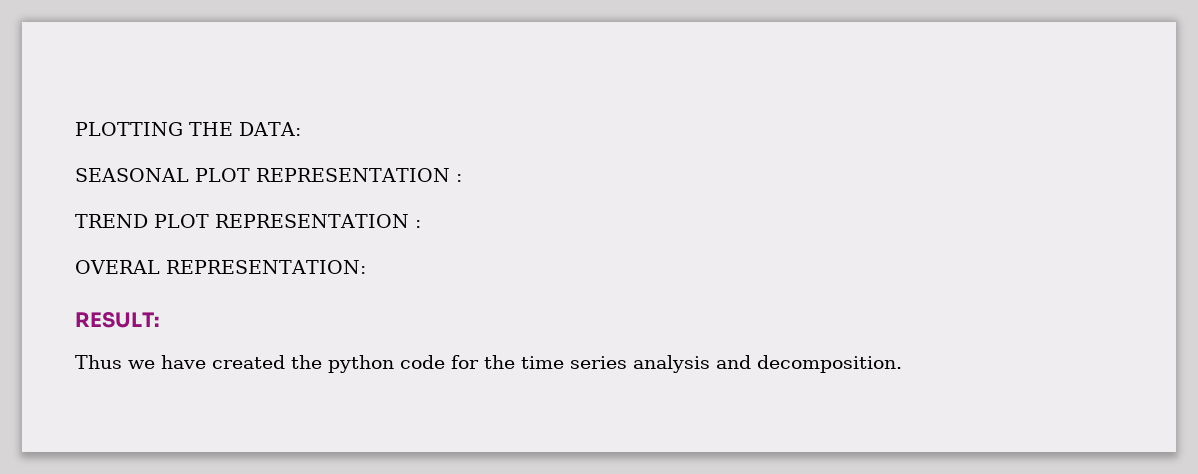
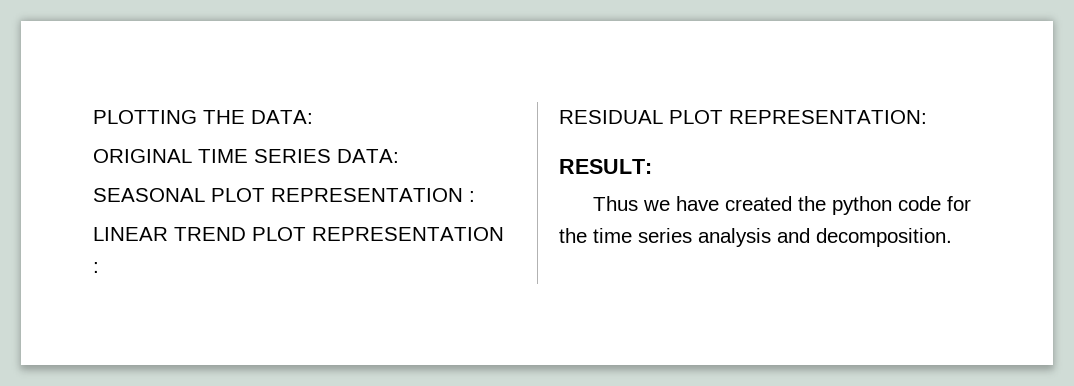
+ ORIGINAL TIME SERIES DATA:
- TREND PLOT REPRESENTATION :
+ LINEAR TREND PLOT REPRESENTATION :
- OVERAL REPRESENTATION:
+ RESIDUAL PLOT REPRESENTATION:

